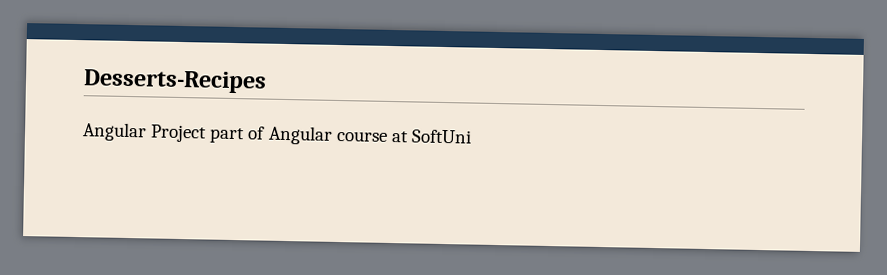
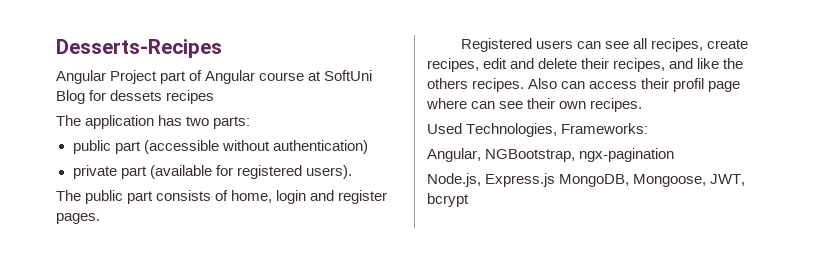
- Angular Project part of Angular course at SoftUni
+ Angular Project part of Angular course at SoftUni Blog for dessets recipes
+ The application has two parts:
+ public part (accessible without authentication)
+ private part (available for registered users).
+ The public part consists of home, login and register pages.
+ Registered users can see all recipes, create recipes, edit and delete their recipes, and like the others recipes. Also can access their profil page where can see their own recipes.
+ Used Technologies, Frameworks:
+ Angular, NGBootstrap, ngx-pagination
+ Node.js, Express.js MongoDB, Mongoose, JWT, bcrypt

